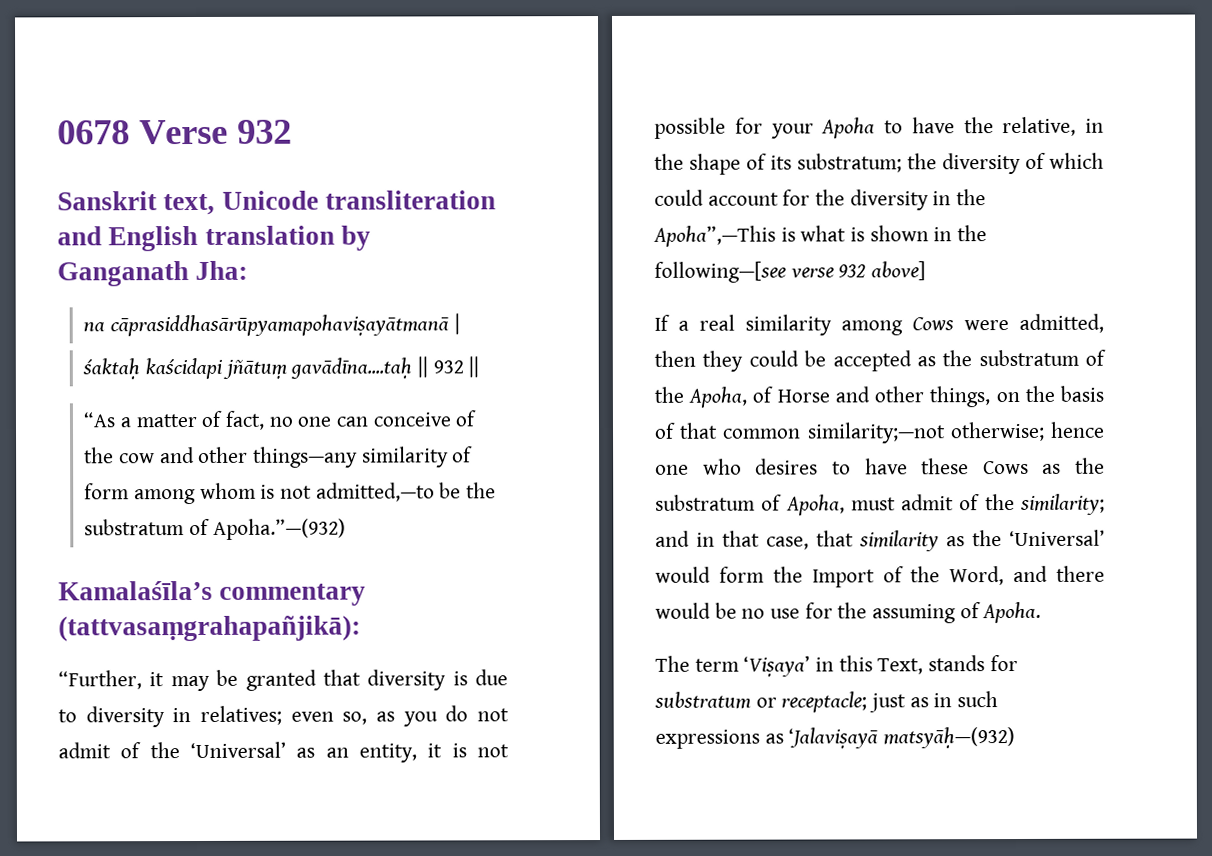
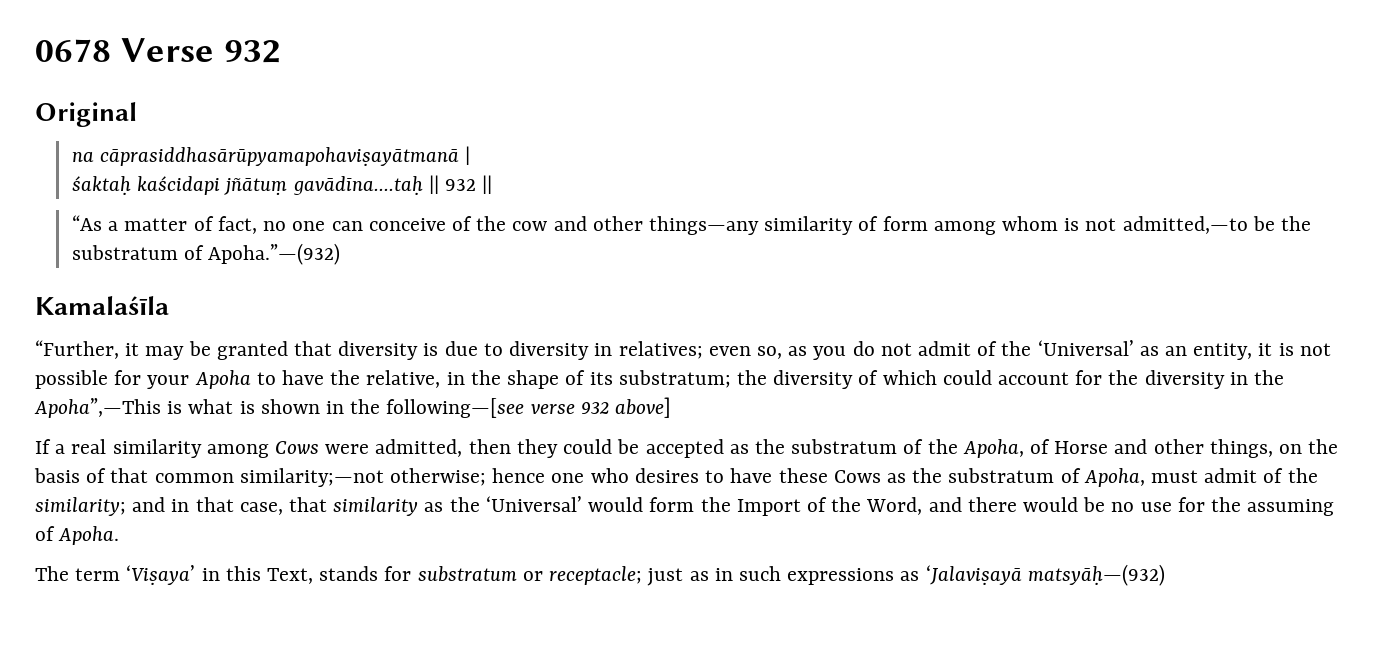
- Sanskrit text, Unicode transliteration and English translation by Ganganath Jha:
+ Original
- Kamalaśīla’s commentary (tattvasaṃgrahapañjikā):
+ Kamalaśīla

